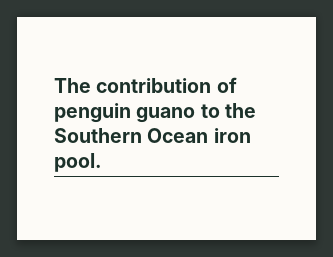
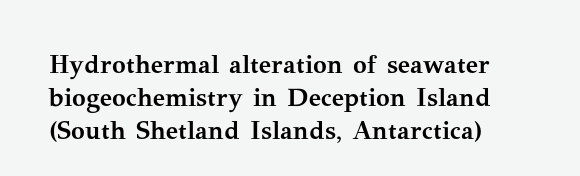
- The contribution of penguin guano to the Southern Ocean iron pool.
+ Hydrothermal alteration of seawater biogeochemistry in Deception Island (South Shetland Islands, Antarctica)

